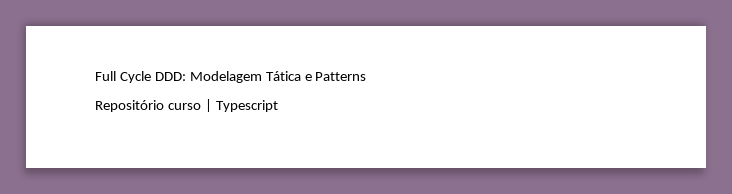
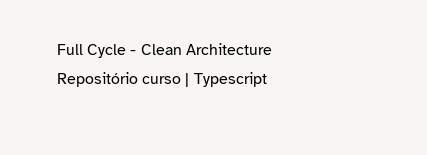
- Full Cycle DDD: Modelagem Tática e Patterns
+ Full Cycle - Clean Architecture

